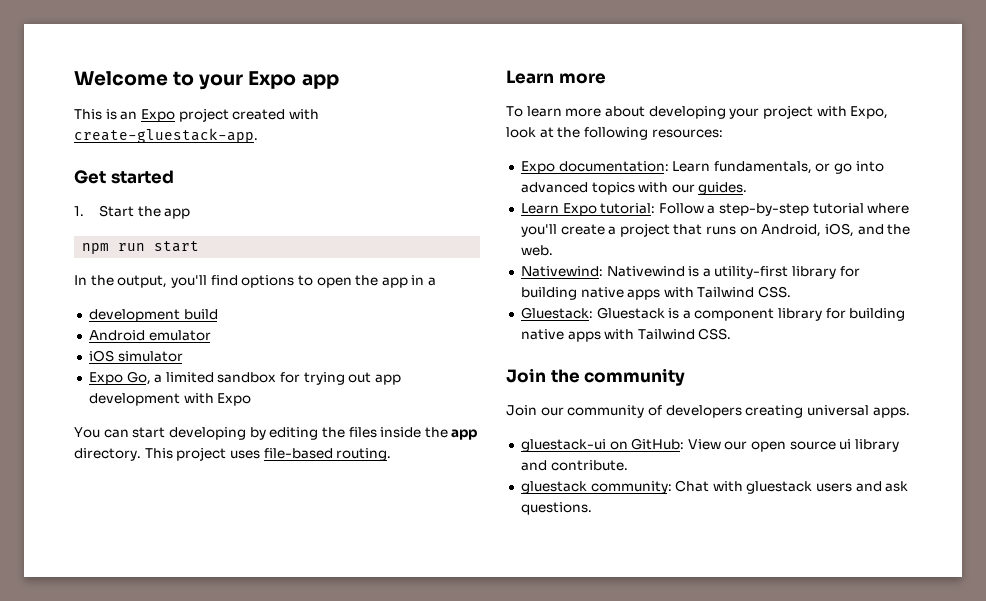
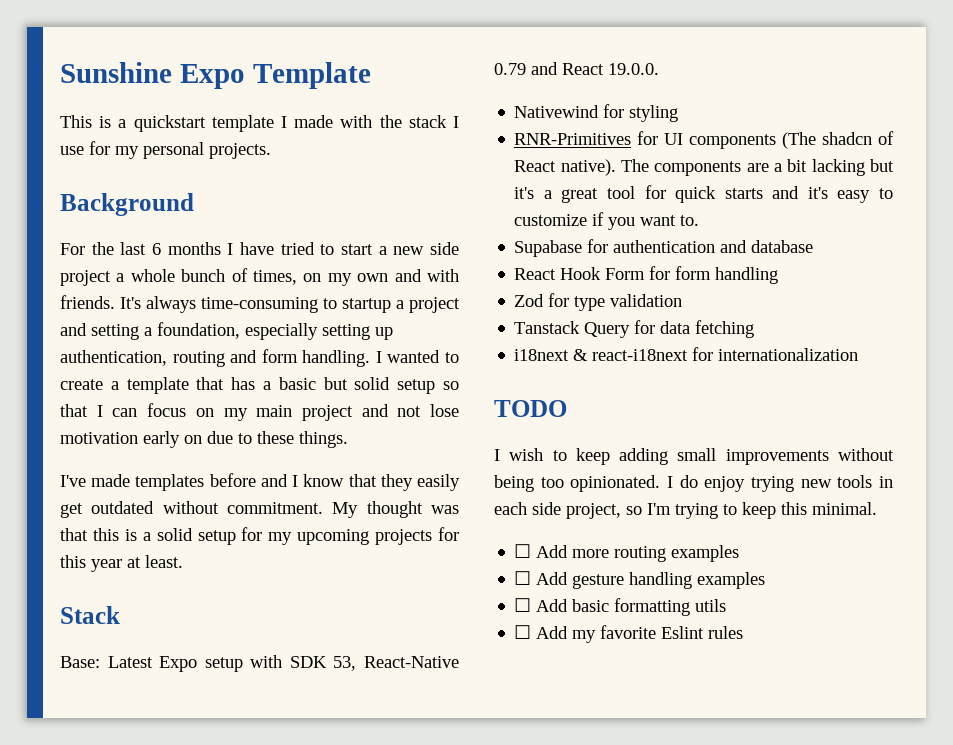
- Welcome to your Expo app
- This is an Expo project created with create-gluestack-app.
- Get started
- 1. Start the app
- npm run start
- In the output, you'll find options to open the app in a
- development build
- Android emulator
- iOS simulator
- Expo Go, a limited sandbox for trying out app development with Expo
- You can start developing by editing the files inside the app directory. This project uses file-based routing.
- Learn more
- To learn more about developing your project with Expo, look at the following resources:
- Expo documentation: Learn fundamentals, or go into advanced topics with our guides.
- Learn Expo tutorial: Follow a step-by-step tutorial where you'll create a project that runs on Android, iOS, and the web.
- Nativewind: Nativewind is a utility-first library for building native apps with Tailwind CSS.
- Gluestack: Gluestack is a component library for building native apps with Tailwind CSS.
- Join the community
- Join our community of developers creating universal apps.
- gluestack-ui on GitHub: View our open source ui library and contribute.
- gluestack community: Chat with gluestack users and ask questions.
+ Sunshine Expo Template
+ This is a quickstart template I made with the stack I use for my personal projects.
+ Background
+ For the last 6 months I have tried to start a new side project a whole bunch of times, on my own and with friends. It's always time-consuming to startup a project and setting a foundation, especially setting up authentication, routing and form handling. I wanted to create a template that has a basic but solid setup so that I can focus on my main project and not lose motivation early on due to these things.
+ I've made templates before and I know that they easily get outdated without commitment. My thought was that this is a solid setup for my upcoming projects for this year at least.
+ Stack
+ Base: Latest Expo setup with SDK 53, React-Native 0.79 and React 19.0.0.
+ Nativewind for styling
+ RNR-Primitives for UI components (The shadcn of React native). The components are a bit lacking but it's a great tool for quick starts and it's easy to customize if you want to.
+ Supabase for authentication and database
+ React Hook Form for form handling
+ Zod for type validation
+ Tanstack Query for data fetching
+ i18next & react-i18next for internationalization
+ TODO
+ I wish to keep adding small improvements without being too opinionated. I do enjoy trying new tools in each side project, so I'm trying to keep this minimal.
+ ☐ Add more routing examples
+ ☐ Add gesture handling examples
+ ☐ Add basic formatting utils
+ ☐ Add my favorite Eslint rules

